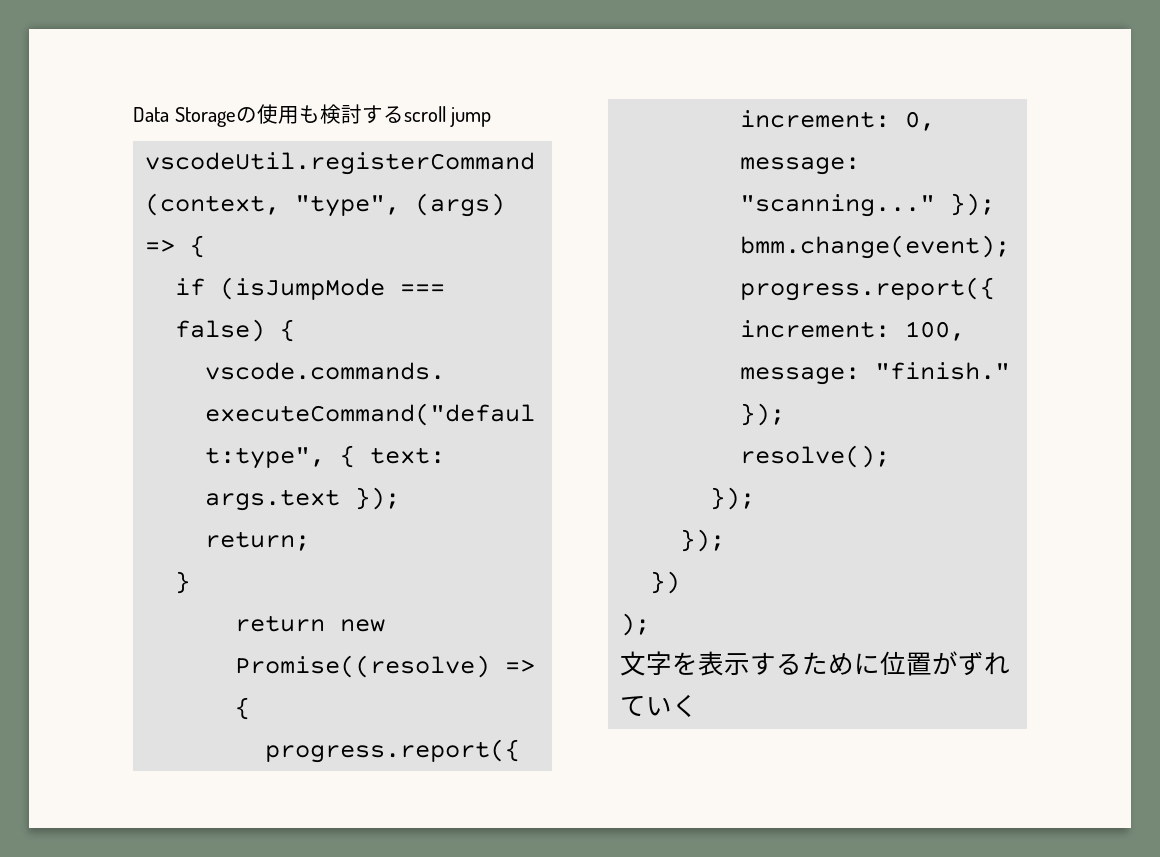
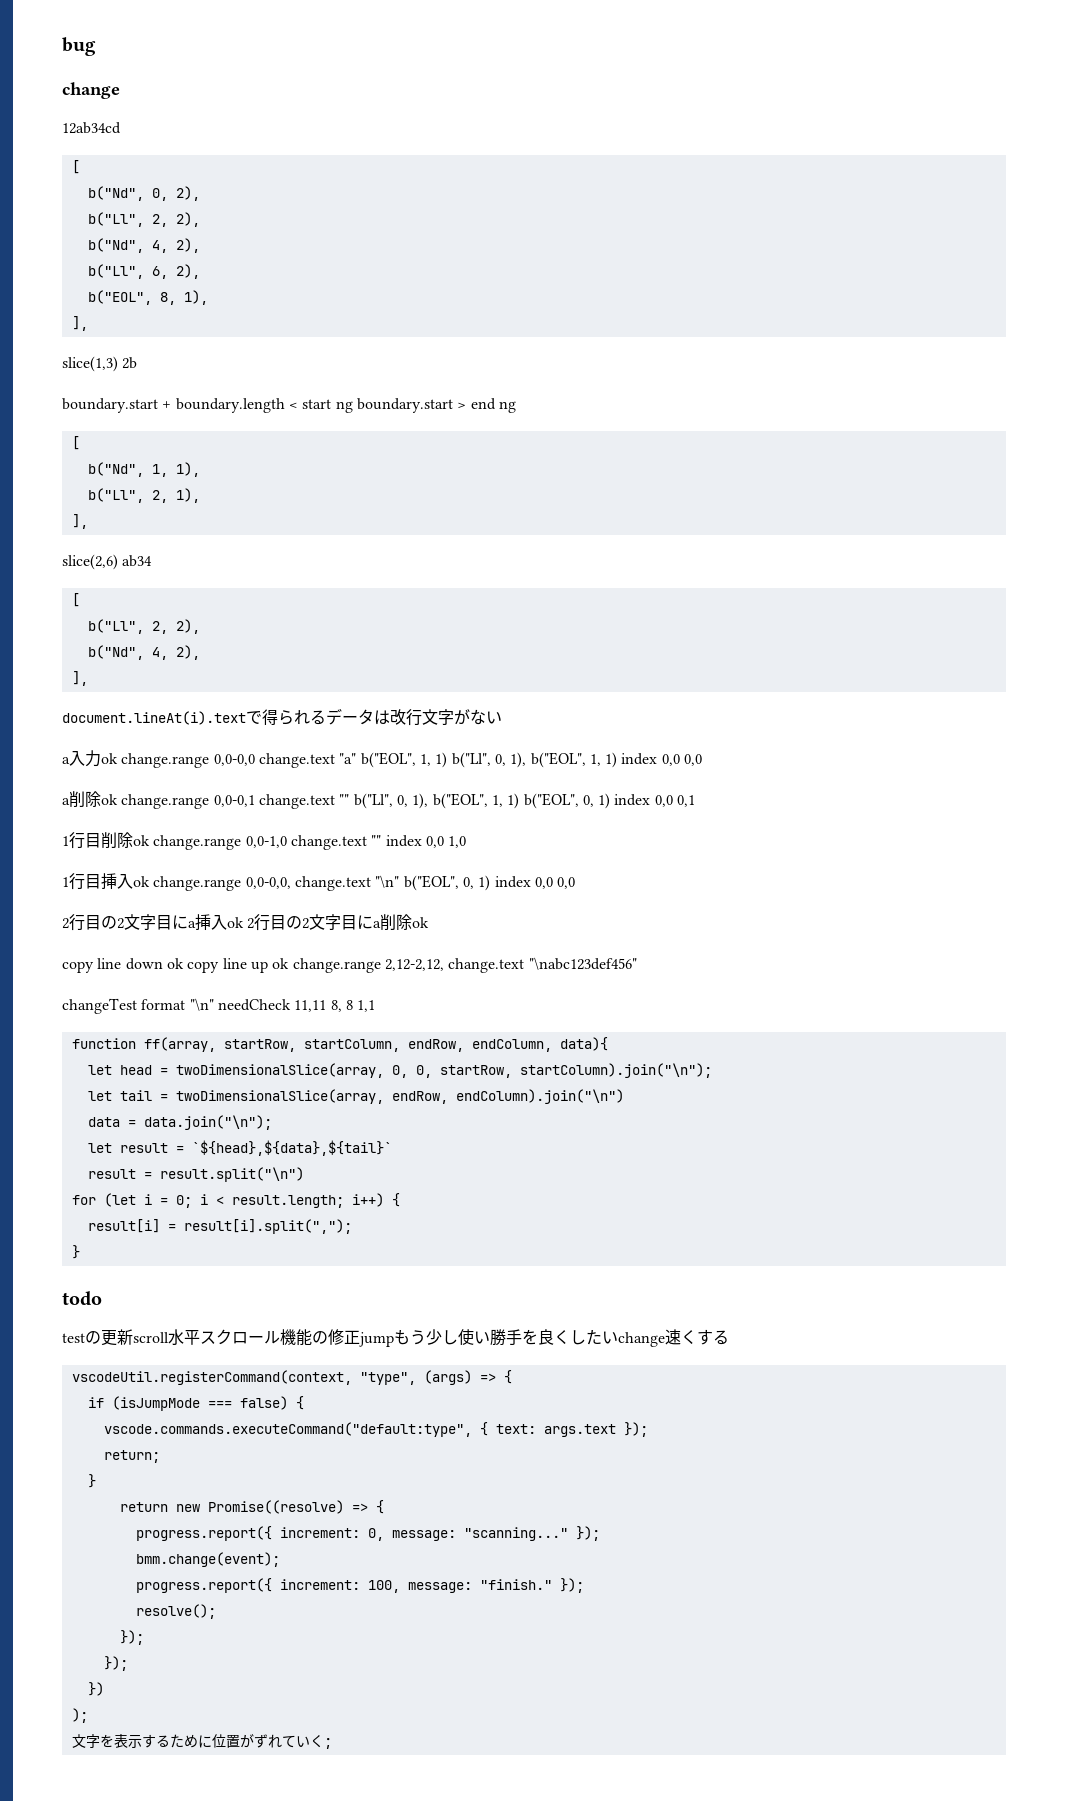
- Data Storageの使用も検討するscroll jump
+ bug
+ change
+ 12ab34cd
+ [
+ b("Nd", 0, 2),
+ b("Ll", 2, 2),
+ b("Nd", 4, 2),
+ b("Ll", 6, 2),
+ b("EOL", 8, 1),
+ ],
+ slice(1,3) 2b
+ boundary.start + boundary.length < start ng boundary.start > end ng
+ [
+ b("Nd", 1, 1),
+ b("Ll", 2, 1),
+ ],
+ slice(2,6) ab34
+ [
+ b("Ll", 2, 2),
+ b("Nd", 4, 2),
+ ],
+ document.lineAt(i).textで得られるデータは改行文字がない
+ a入力ok change.range 0,0-0,0 change.text "a" b("EOL", 1, 1) b("Ll", 0, 1), b("EOL", 1, 1) index 0,0 0,0
+ a削除ok change.range 0,0-0,1 change.text "" b("Ll", 0, 1), b("EOL", 1, 1) b("EOL", 0, 1) index 0,0 0,1
+ 1行目削除ok change.range 0,0-1,0 change.text "" index 0,0 1,0
+ 1行目挿入ok change.range 0,0-0,0, change.text "\n" b("EOL", 0, 1) index 0,0 0,0
+ 2行目の2文字目にa挿入ok 2行目の2文字目にa削除ok
+ copy line down ok copy line up ok change.range 2,12-2,12, change.text "\nabc123def456"
+ changeTest format "\n" needCheck 11,11 8, 8 1,1
+ function ff(array, startRow, startColumn, endRow, endColumn, data){
+ let head = twoDimensionalSlice(array, 0, 0, startRow, startColumn).join("\n");
+ let tail = twoDimensionalSlice(array, endRow, endColumn).join("\n")
+ data = data.join("\n");
+ let result = `${head},${data},${tail}`
+ result = result.split("\n")
+ for (let i = 0; i < result.length; i++) {
+ result[i] = result[i].split(",");
+ }
+ todo
+ testの更新scroll水平スクロール機能の修正jumpもう少し使い勝手を良くしたいchange速くする
- 文字を表示するために位置がずれていく
+ 文字を表示するために位置がずれていく;

